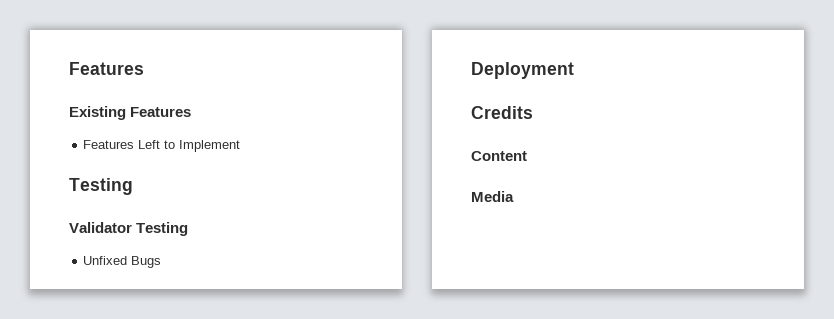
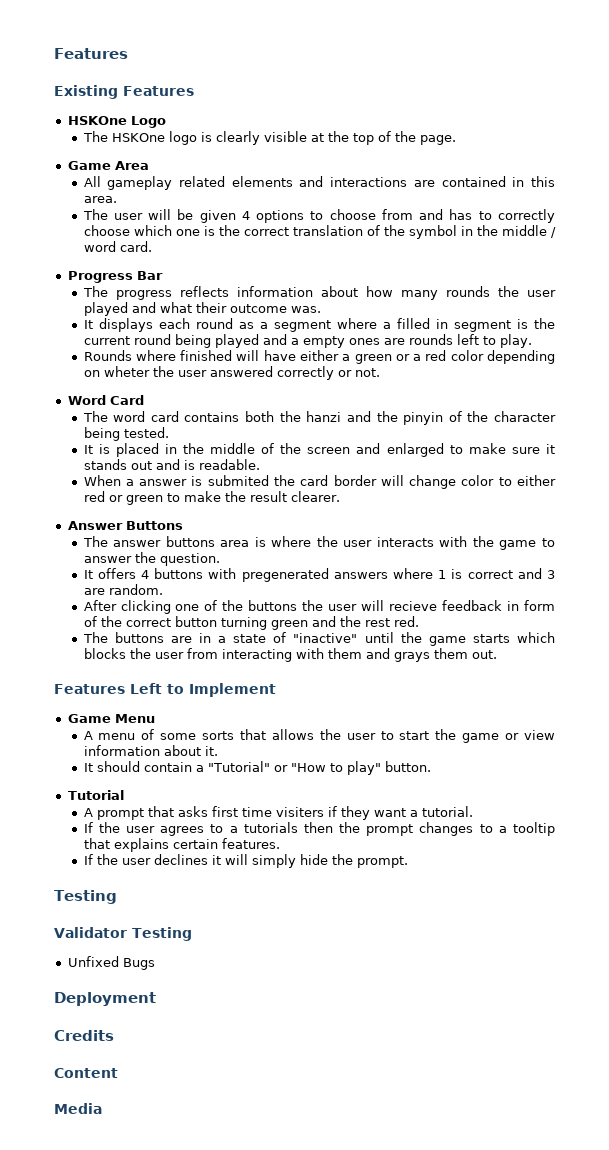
+ HSKOne Logo
+ The HSKOne logo is clearly visible at the top of the page.
+ Game Area
+ All gameplay related elements and interactions are contained in this area.
+ The user will be given 4 options to choose from and has to correctly choose which one is the correct translation of the symbol in the middle / word card.
+ Progress Bar
+ The progress reflects information about how many rounds the user played and what their outcome was.
+ It displays each round as a segment where a filled in segment is the current round being played and a empty ones are rounds left to play.
+ Rounds where finished will have either a green or a red color depending on wheter the user answered correctly or not.
+ Word Card
+ The word card contains both the hanzi and the pinyin of the character being tested.
+ It is placed in the middle of the screen and enlarged to make sure it stands out and is readable.
+ When a answer is submited the card border will change color to either red or green to make the result clearer.
+ Answer Buttons
+ The answer buttons area is where the user interacts with the game to answer the question.
+ It offers 4 buttons with pregenerated answers where 1 is correct and 3 are random.
+ After clicking one of the buttons the user will recieve feedback in form of the correct button turning green and the rest red.
+ The buttons are in a state of "inactive" until the game starts which blocks the user from interacting with them and grays them out.
  Features Left to Implement
+ Game Menu
+ A menu of some sorts that allows the user to start the game or view information about it.
+ It should contain a "Tutorial" or "How to play" button.
+ Tutorial
+ A prompt that asks first time visiters if they want a tutorial.
+ If the user agrees to a tutorials then the prompt changes to a tooltip that explains certain features.
+ If the user declines it will simply hide the prompt.

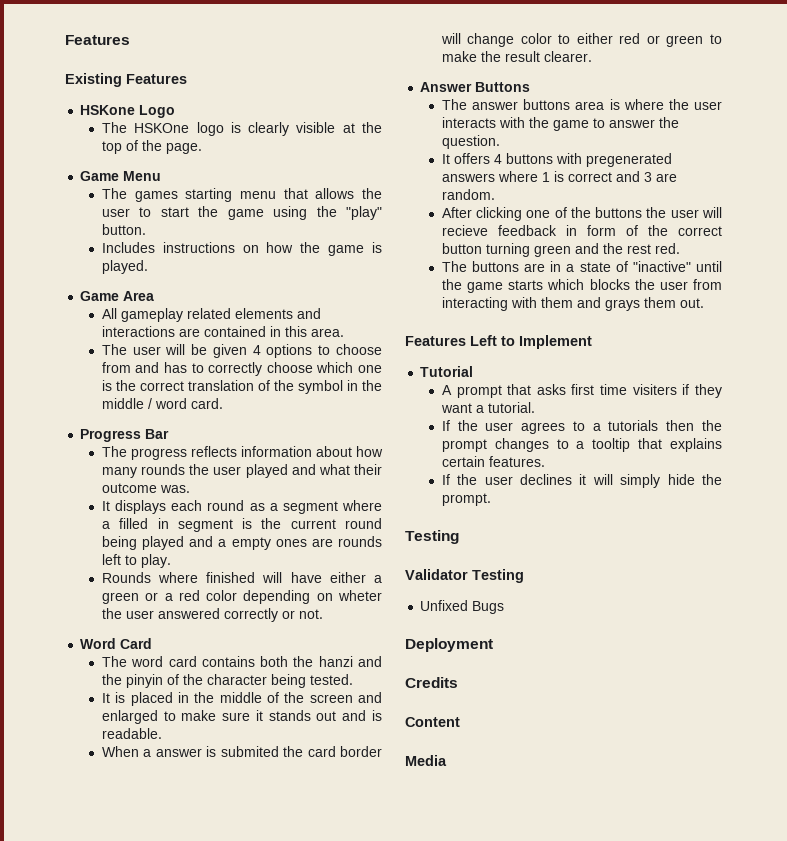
- HSKOne Logo
+ HSKone Logo
+ Game Menu
+ The games starting menu that allows the user to start the game using the "play" button.
+ Includes instructions on how the game is played.
- Game Menu
- A menu of some sorts that allows the user to start the game or view information about it.
- It should contain a "Tutorial" or "How to play" button.

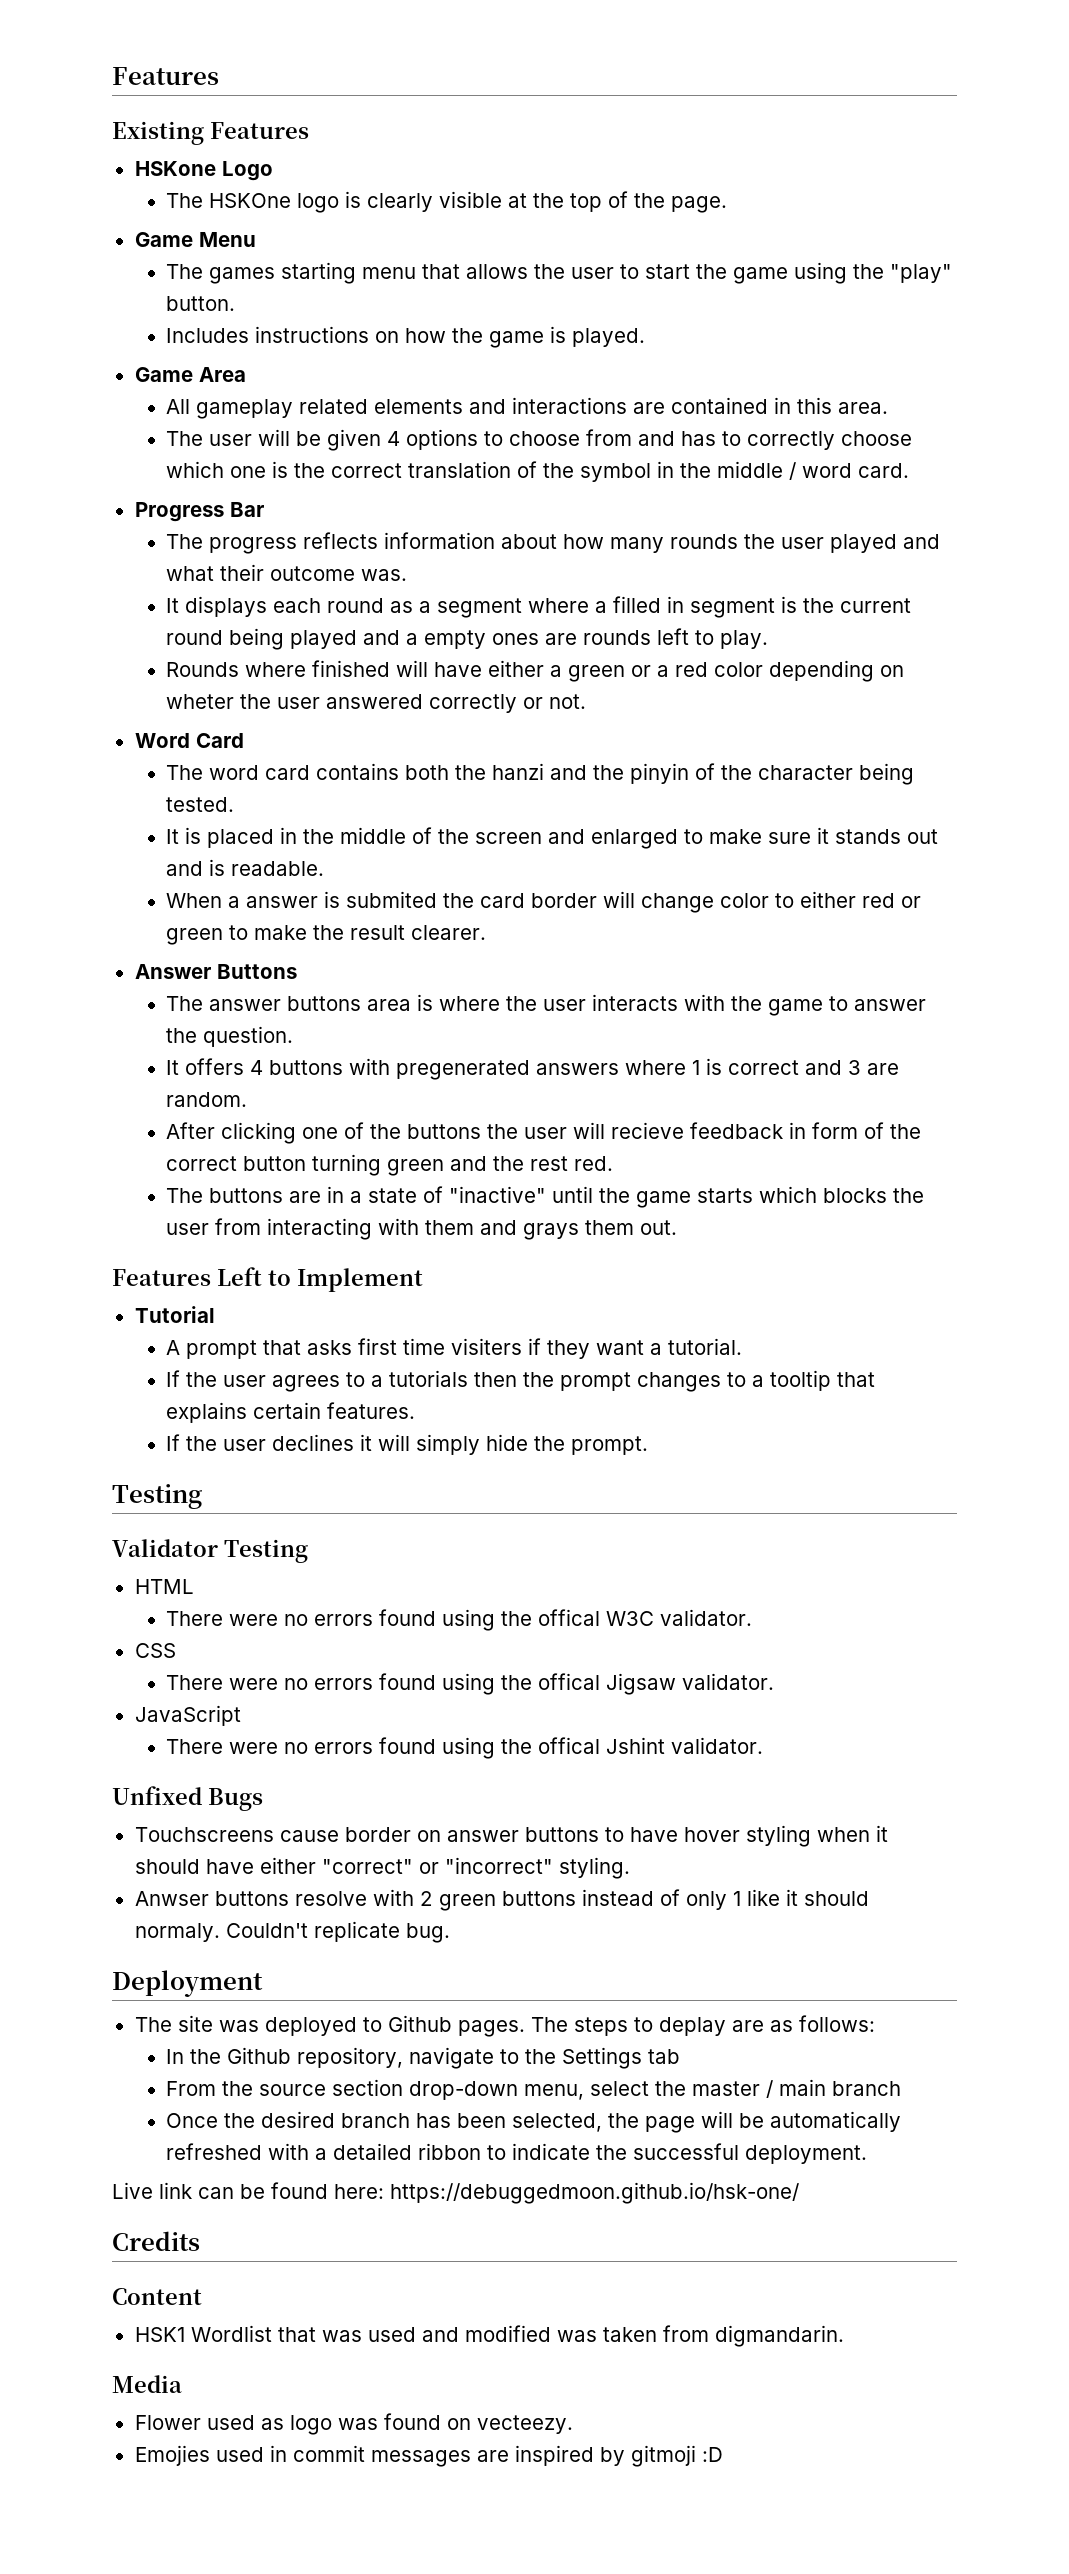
+ HTML
+ There were no errors found using the offical W3C validator.
+ CSS
+ There were no errors found using the offical Jigsaw validator.
+ JavaScript
+ There were no errors found using the offical Jshint validator.
  Unfixed Bugs
+ Touchscreens cause border on answer buttons to have hover styling when it should have either "correct" or "incorrect" styling.
+ Anwser buttons resolve with 2 green buttons instead of only 1 like it should normaly. Couldn't replicate bug.
  Deployment
+ The site was deployed to Github pages. The steps to deplay are as follows:
+ In the Github repository, navigate to the Settings tab
+ From the source section drop-down menu, select the master / main branch
+ Once the desired branch has been selected, the page will be automatically refreshed with a detailed ribbon to indicate the successful deployment.
+ Live link can be found here: https://debuggedmoon.github.io/hsk-one/
  Credits
  Content
+ HSK1 Wordlist that was used and modified was taken from digmandarin.
  Media
+ Flower used as logo was found on vecteezy.
+ Emojies used in commit messages are inspired by gitmoji :D

